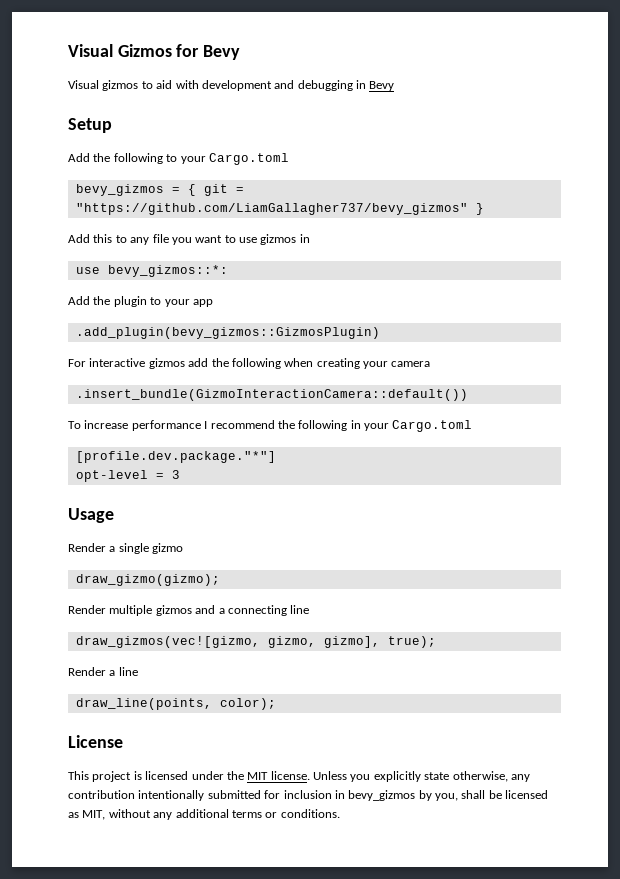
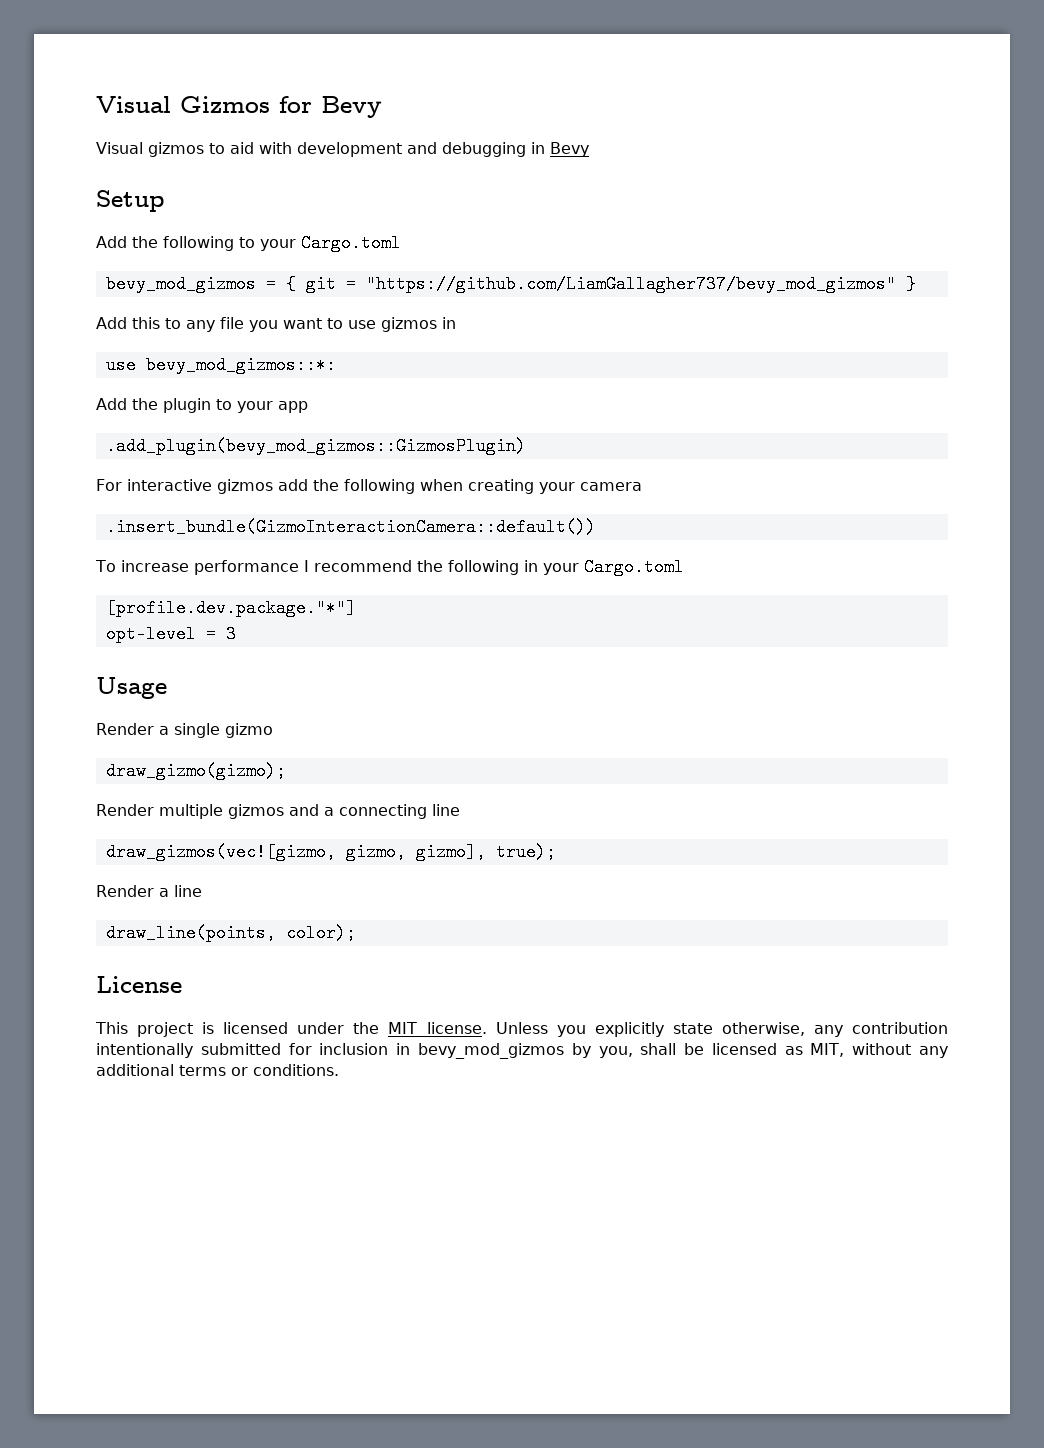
- bevy_gizmos = { git = "https://github.com/LiamGallagher737/bevy_gizmos" }
+ bevy_mod_gizmos = { git = "https://github.com/LiamGallagher737/bevy_mod_gizmos" }
- use bevy_gizmos::*:
+ use bevy_mod_gizmos::*:
- .add_plugin(bevy_gizmos::GizmosPlugin)
+ .add_plugin(bevy_mod_gizmos::GizmosPlugin)
- Unless you explicitly state otherwise, any contribution intentionally submitted for inclusion in bevy_gizmos by you, shall be licensed as MIT, without any additional terms or conditions.
+ Unless you explicitly state otherwise, any contribution intentionally submitted for inclusion in bevy_mod_gizmos by you, shall be licensed as MIT, without any additional terms or conditions.

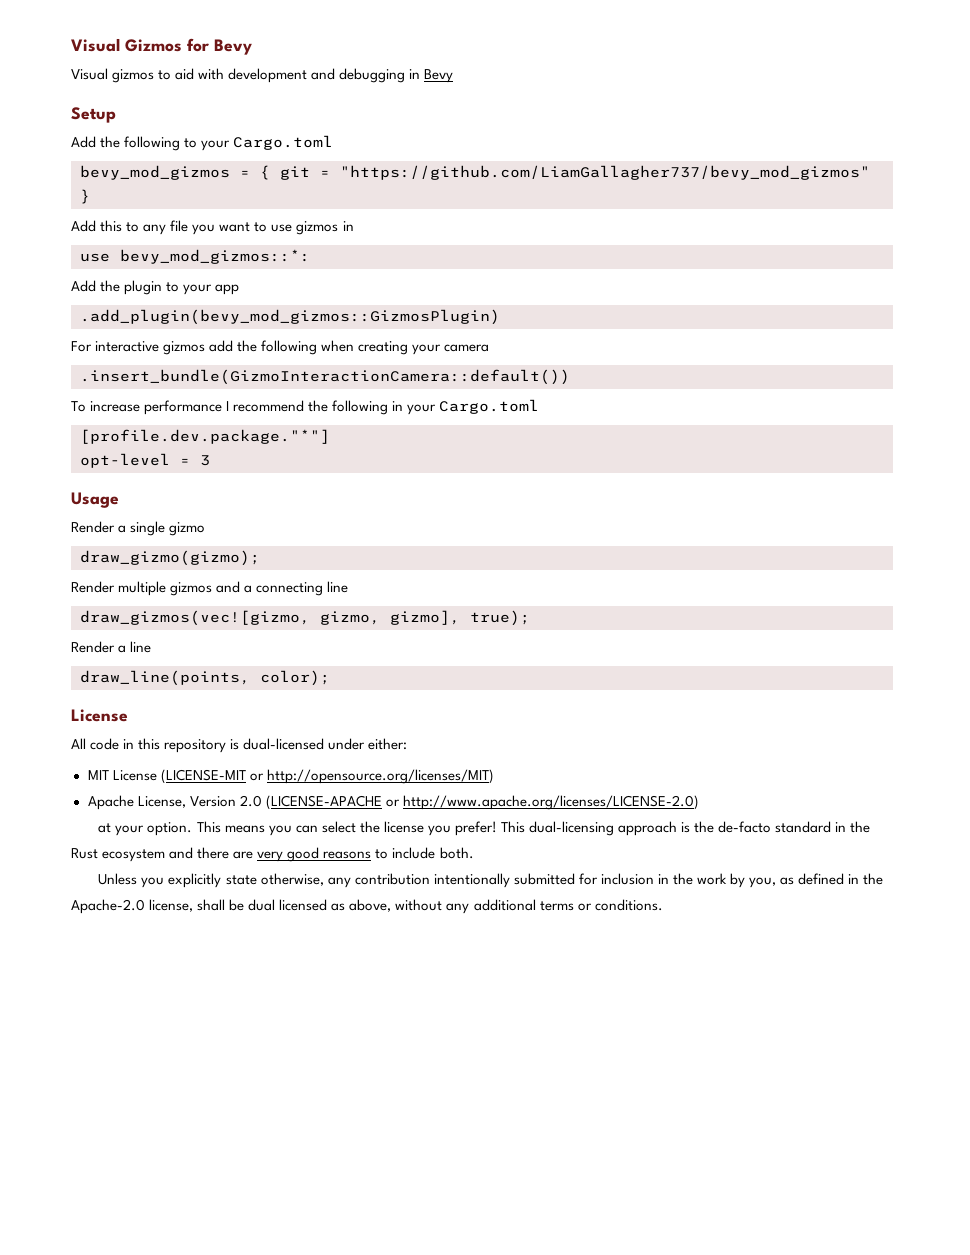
- This project is licensed under the MIT license. Unless you explicitly state otherwise, any contribution intentionally submitted for inclusion in bevy_mod_gizmos by you, shall be licensed as MIT, without any additional terms or conditions.
+ All code in this repository is dual-licensed under either:
+ MIT License (LICENSE-MIT or http://opensource.org/licenses/MIT)
+ Apache License, Version 2.0 (LICENSE-APACHE or http://www.apache.org/licenses/LICENSE-2.0)
+ at your option. This means you can select the license you prefer! This dual-licensing approach is the de-facto standard in the Rust ecosystem and there are very good reasons to include both.
+ Unless you explicitly state otherwise, any contribution intentionally submitted for inclusion in the work by you, as defined in the Apache-2.0 license, shall be dual licensed as above, without any additional terms or conditions.

